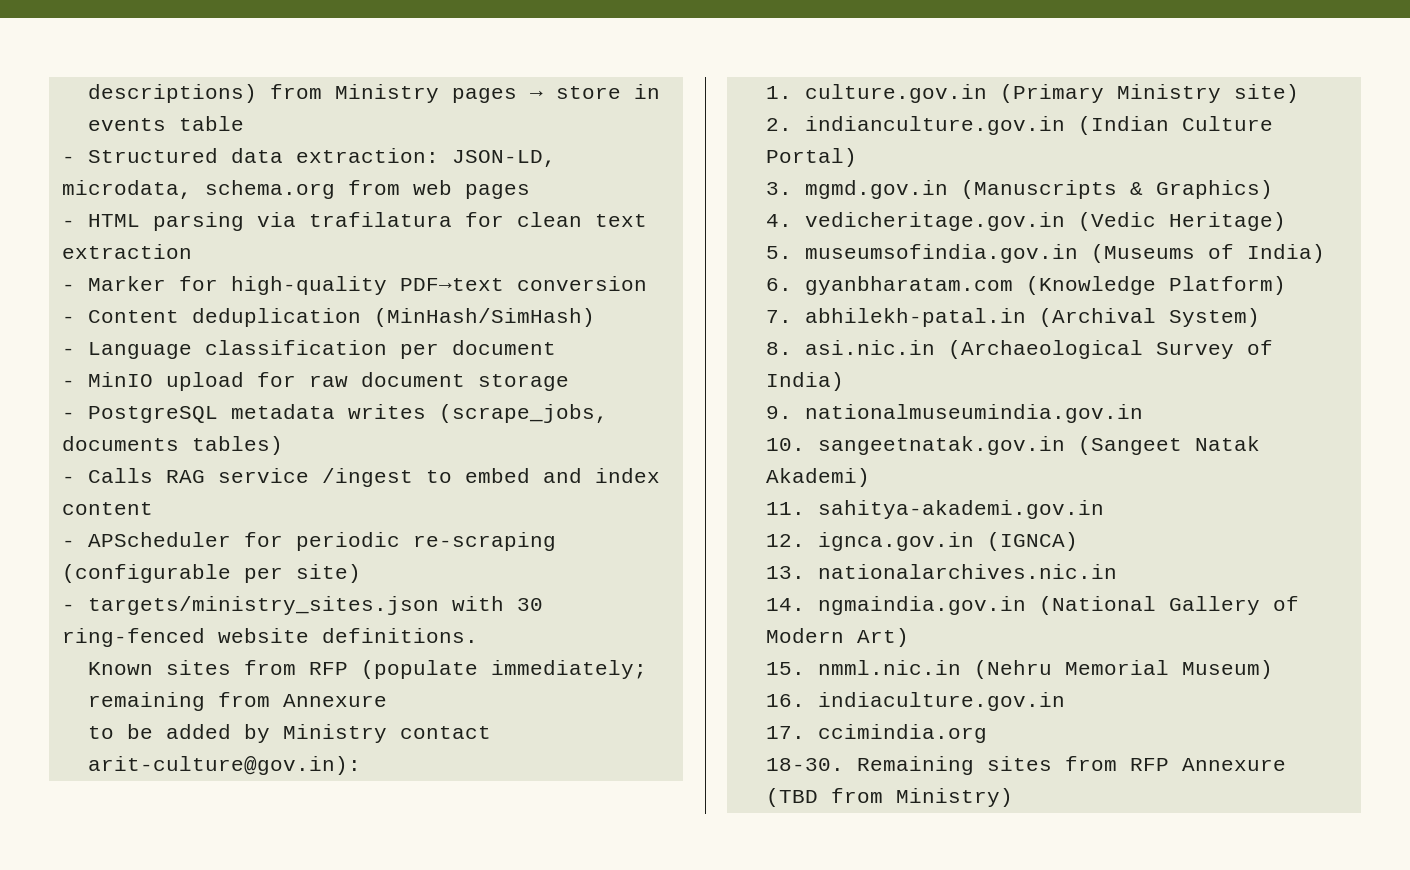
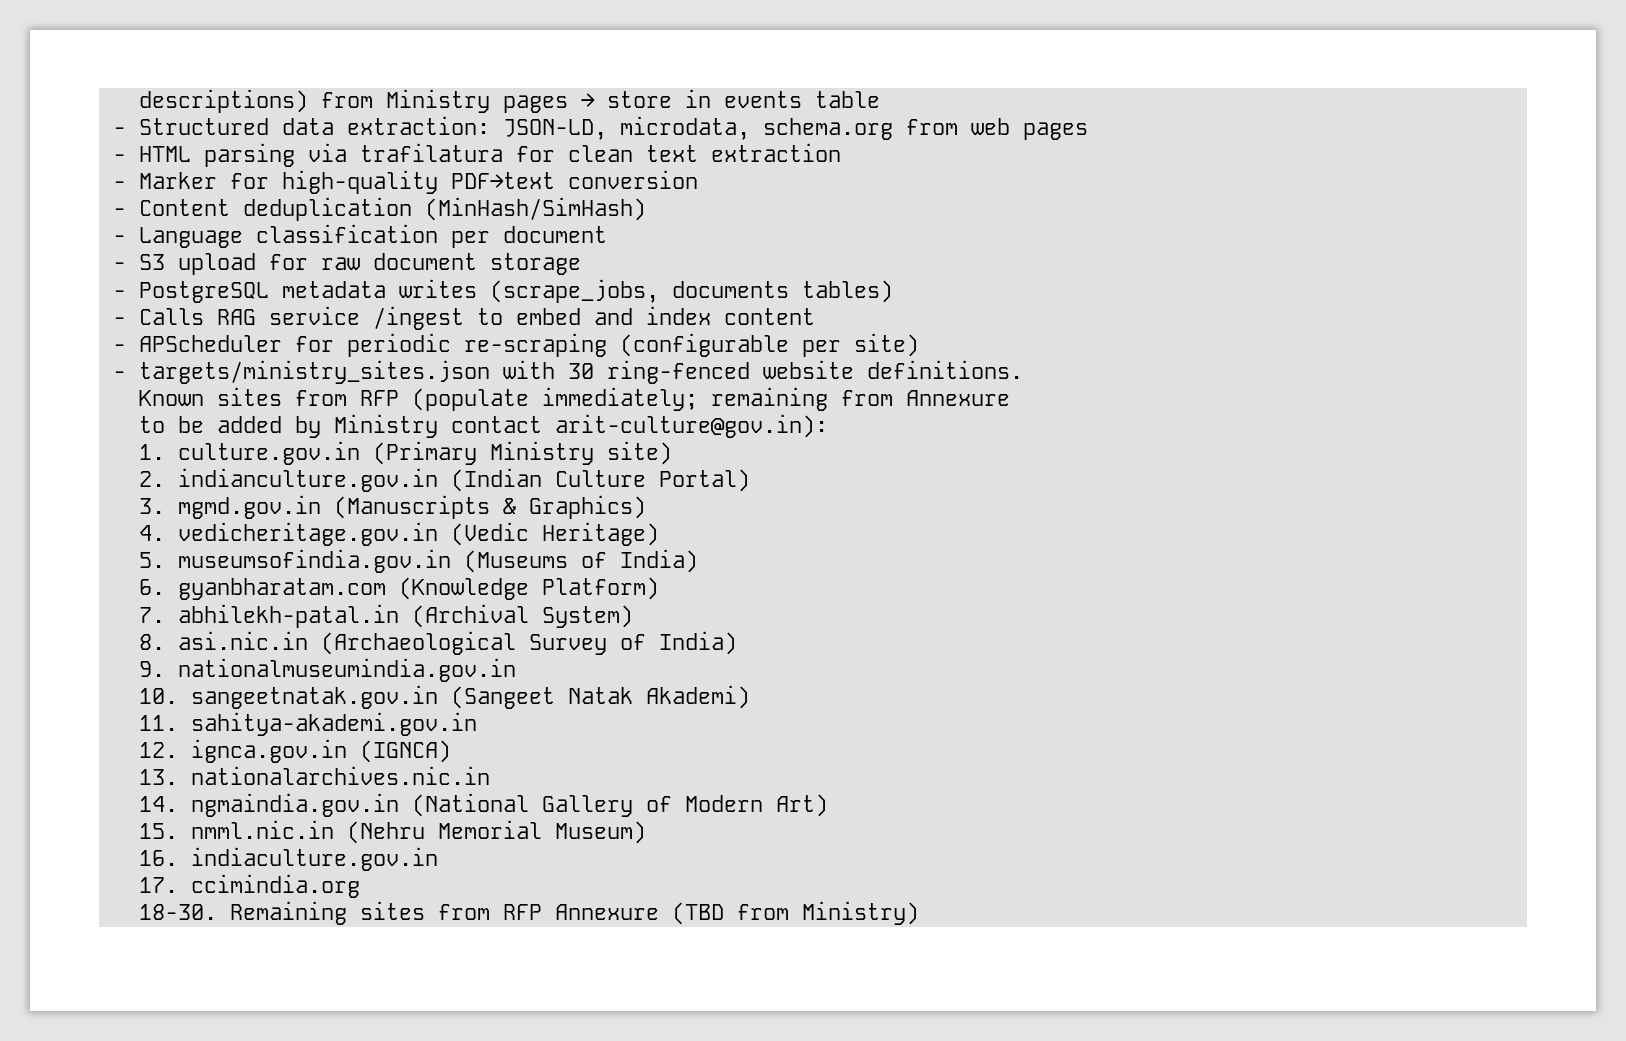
- - MinIO upload for raw document storage
+ - S3 upload for raw document storage

